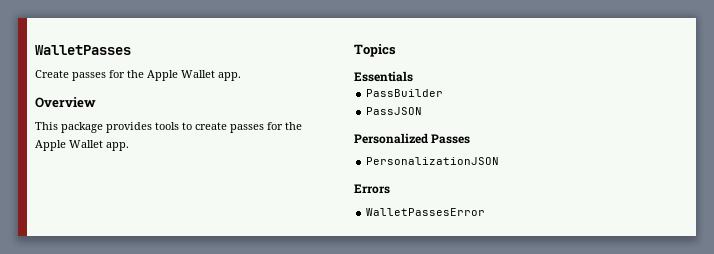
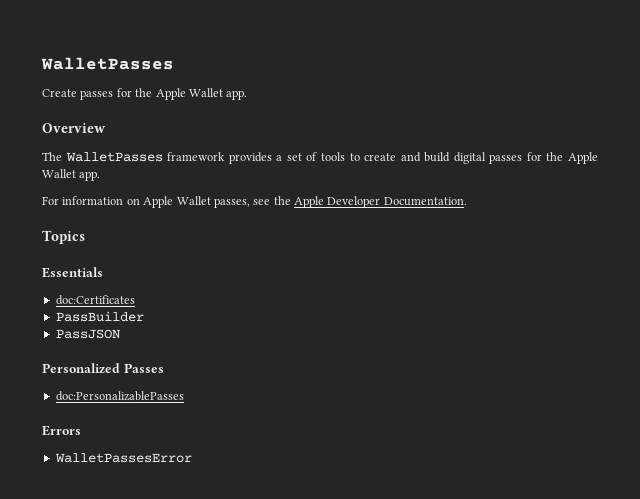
- This package provides tools to create passes for the Apple Wallet app.
+ The WalletPasses framework provides a set of tools to create and build digital passes for the Apple Wallet app.
+ For information on Apple Wallet passes, see the Apple Developer Documentation.
+ doc:Certificates
- PersonalizationJSON
+ doc:PersonalizablePasses

